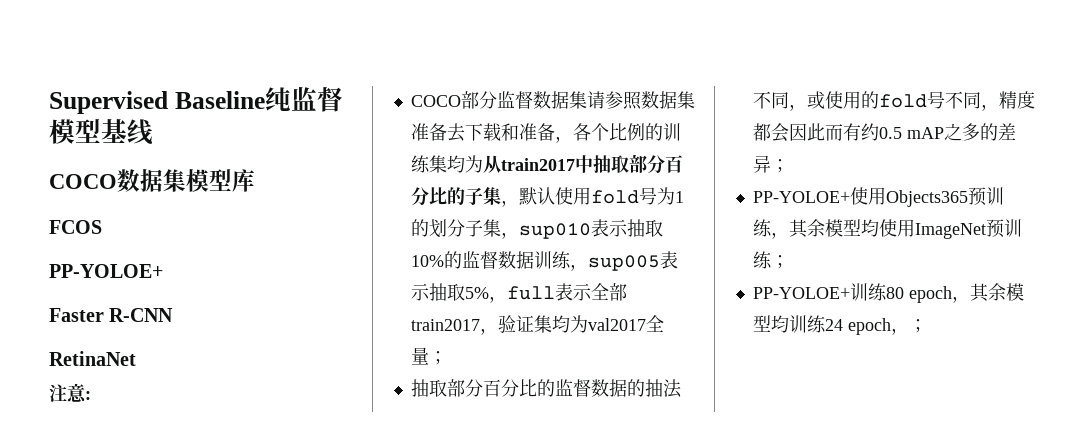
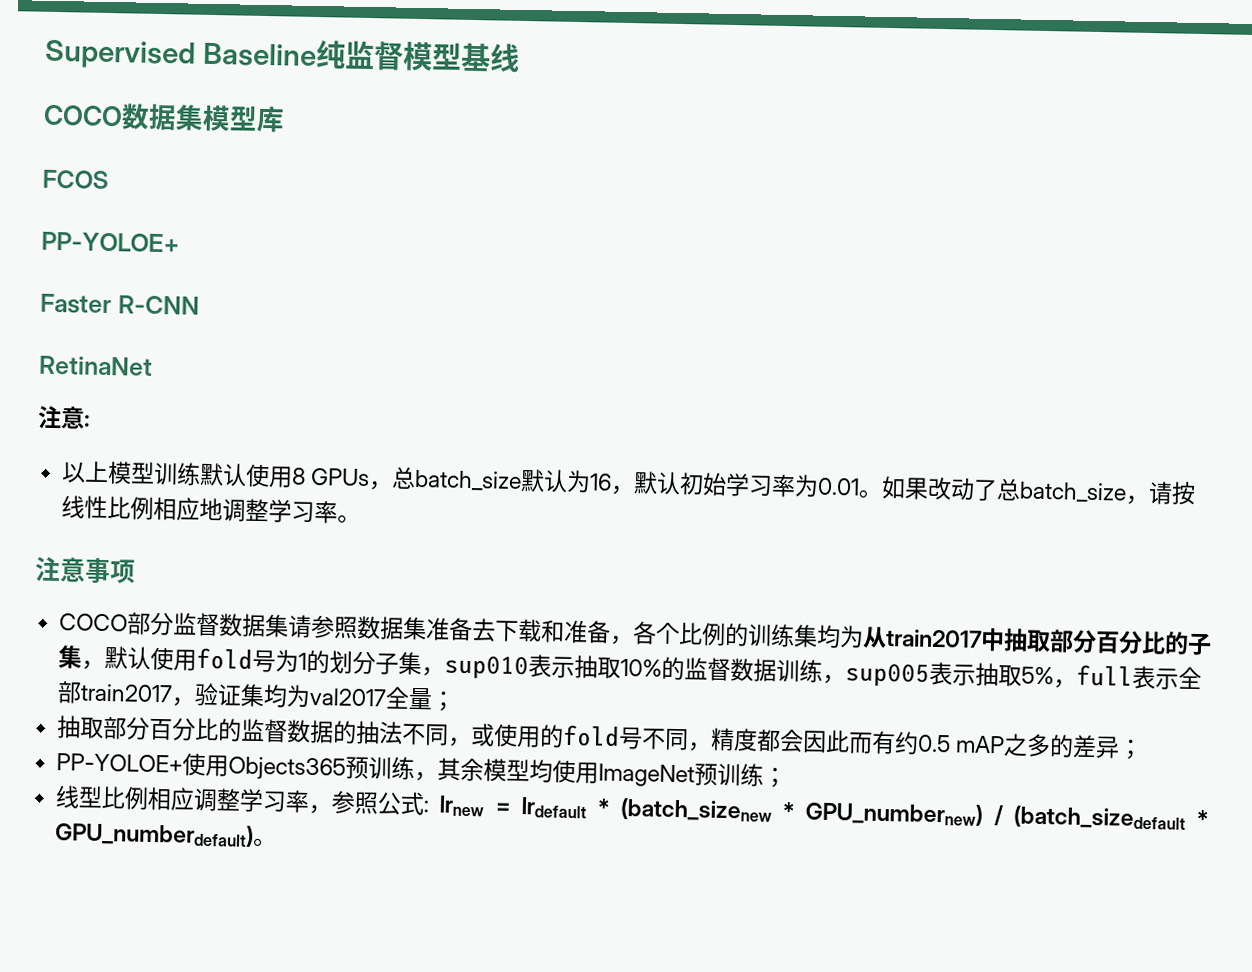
+ 以上模型训练默认使用8 GPUs，总batch_size默认为16，默认初始学习率为0.01。如果改动了总batch_size，请按线性比例相应地调整学习率。
+ 注意事项
- PP-YOLOE+训练80 epoch，其余模型均训练24 epoch，；
+ 线型比例相应调整学习率，参照公式: lrnew = lrdefault * (batch_sizenew * GPU_numbernew) / (batch_sizedefault * GPU_numberdefault)。

